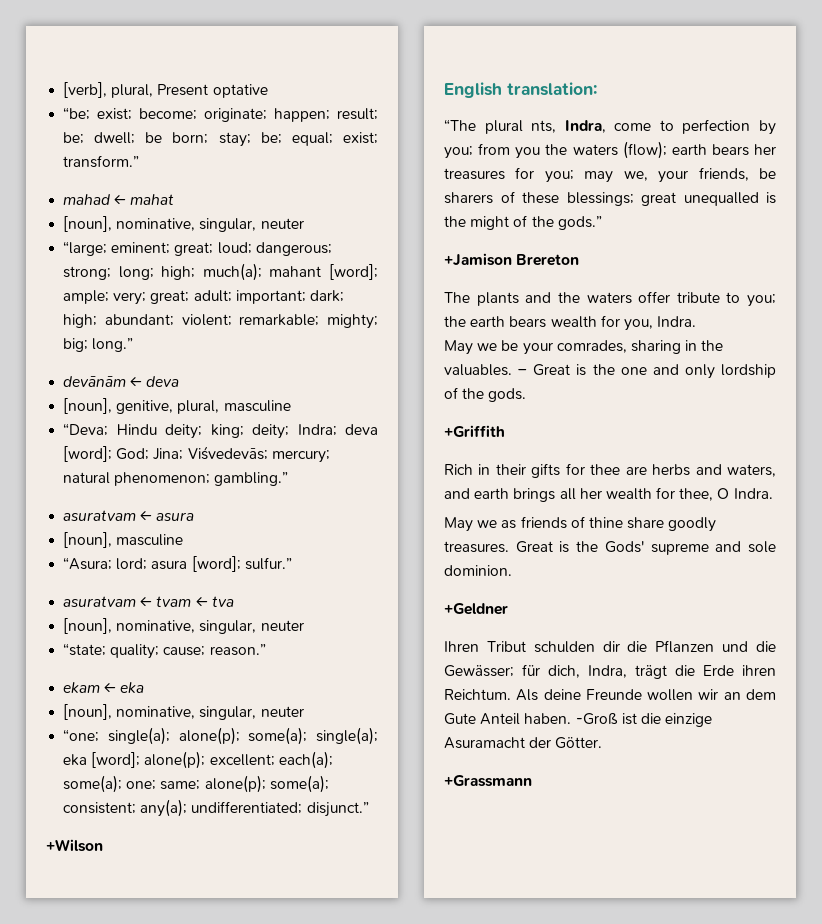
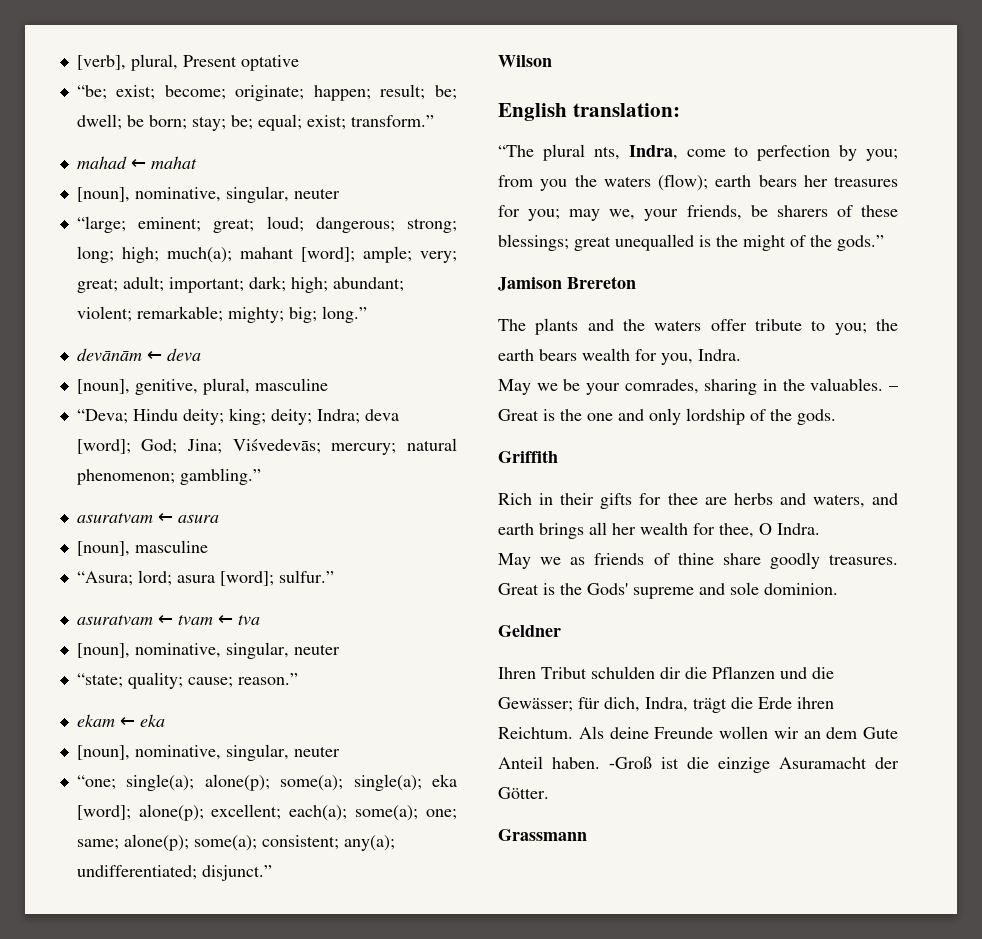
- +Wilson
+ Wilson
- +Jamison Brereton
+ Jamison Brereton
- +Griffith
+ Griffith
- +Geldner
+ Geldner
- +Grassmann
+ Grassmann

